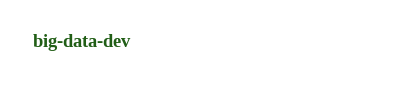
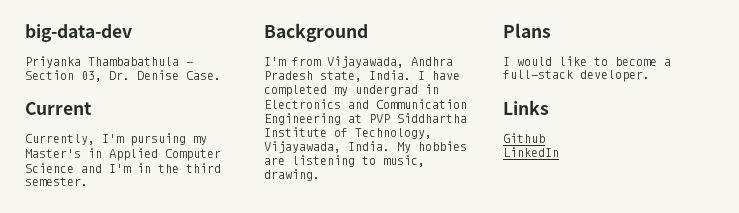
+ Priyanka Thambabathula - Section 03, Dr. Denise Case.
+ Current
+ Currently, I'm pursuing my Master's in Applied Computer Science and I'm in the third semester.
+ Background
+ I'm from Vijayawada, Andhra Pradesh state, India. I have completed my undergrad in Electronics and Communication Engineering at PVP Siddhartha Institute of Technology, Vijayawada, India. My hobbies are listening to music, drawing.
+ Plans
+ I would like to become a full-stack developer.
+ Links
+ Github
+ LinkedIn

